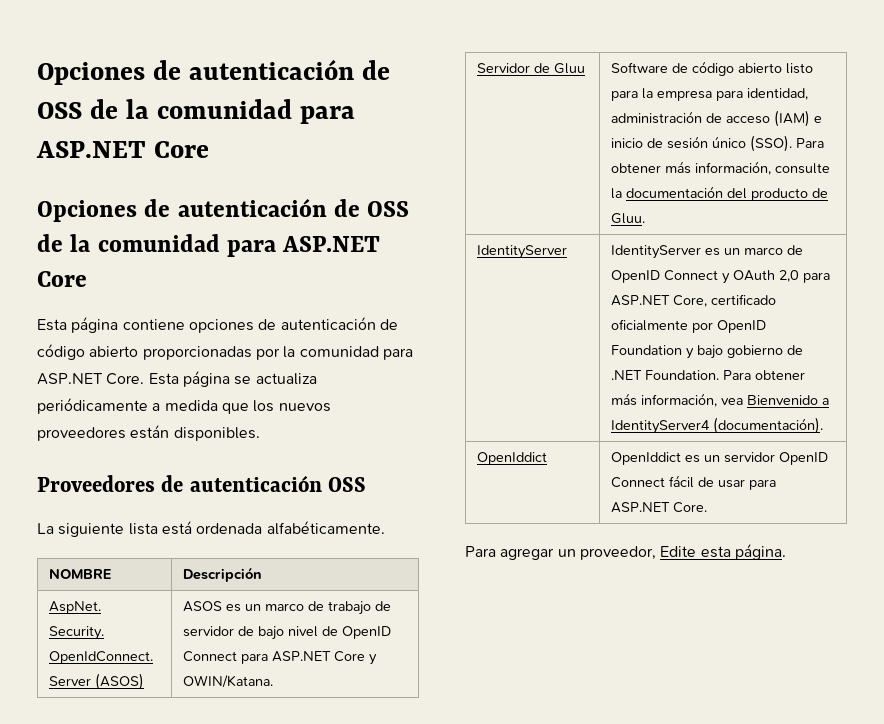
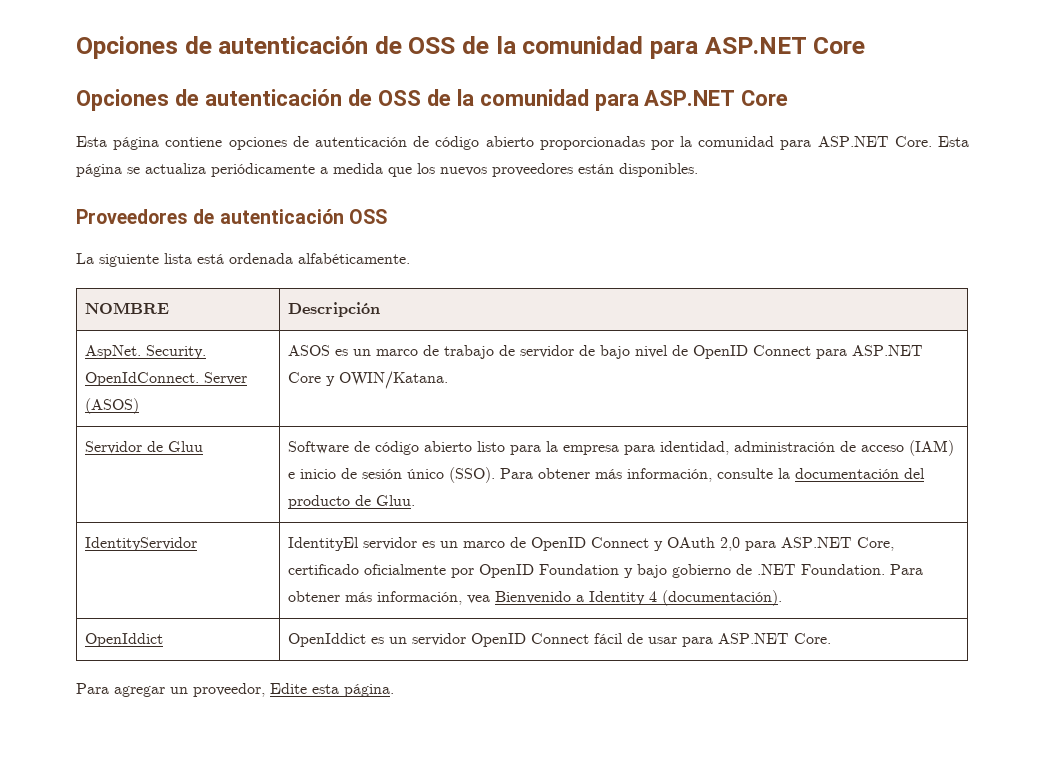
- IdentityServer | IdentityServer es un marco de OpenID Connect y OAuth 2,0 para ASP.NET Core, certificado oficialmente por OpenID Foundation y bajo gobierno de .NET Foundation. Para obtener más información, vea Bienvenido a IdentityServer4 (documentación).
+ IdentityServidor | IdentityEl servidor es un marco de OpenID Connect y OAuth 2,0 para ASP.NET Core, certificado oficialmente por OpenID Foundation y bajo gobierno de .NET Foundation. Para obtener más información, vea Bienvenido a Identity 4 (documentación).

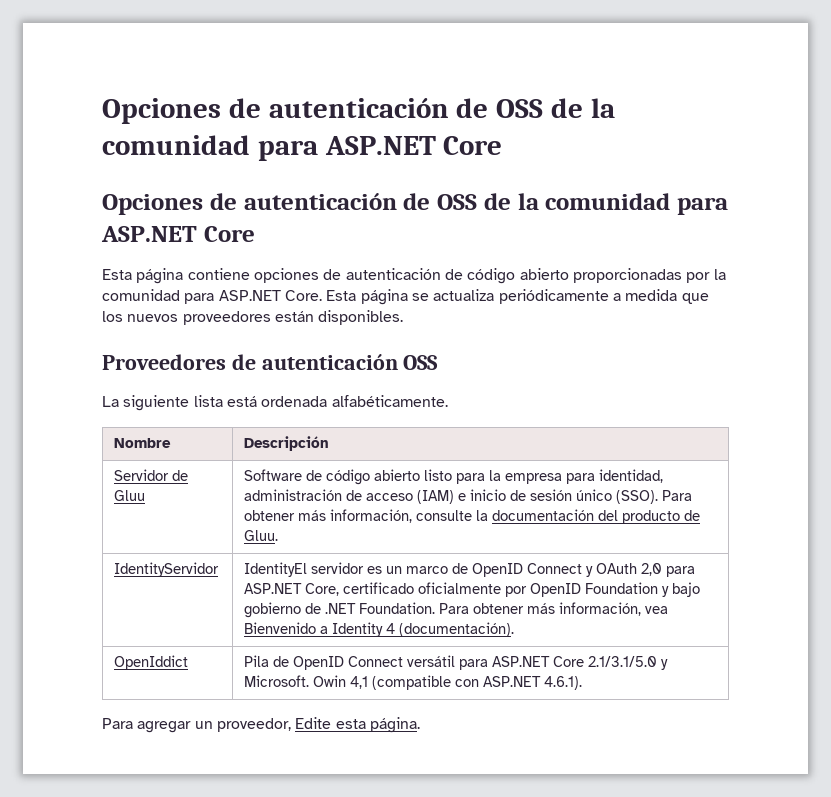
- NOMBRE | Descripción
+ Nombre | Descripción
- AspNet. Security. OpenIdConnect. Server (ASOS) | ASOS es un marco de trabajo de servidor de bajo nivel de OpenID Connect para ASP.NET Core y OWIN/Katana.
- OpenIddict | OpenIddict es un servidor OpenID Connect fácil de usar para ASP.NET Core.
+ OpenIddict | Pila de OpenID Connect versátil para ASP.NET Core 2.1/3.1/5.0 y Microsoft. Owin 4,1 (compatible con ASP.NET 4.6.1).

